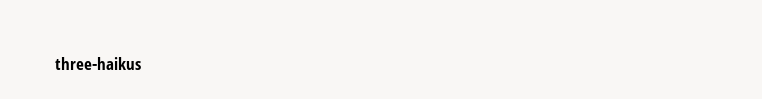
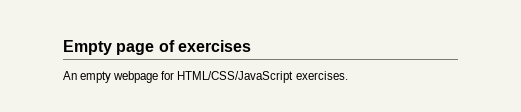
- three-haikus
+ Empty page of exercises
+ An empty webpage for HTML/CSS/JavaScript exercises.

